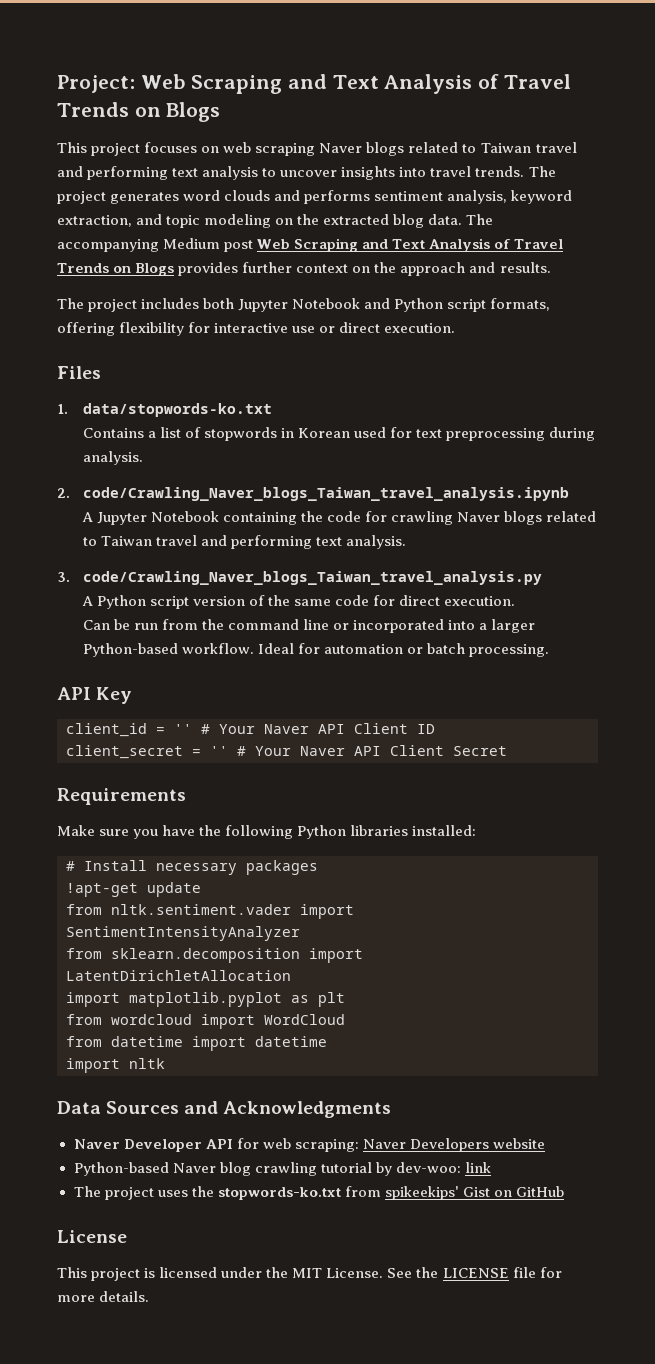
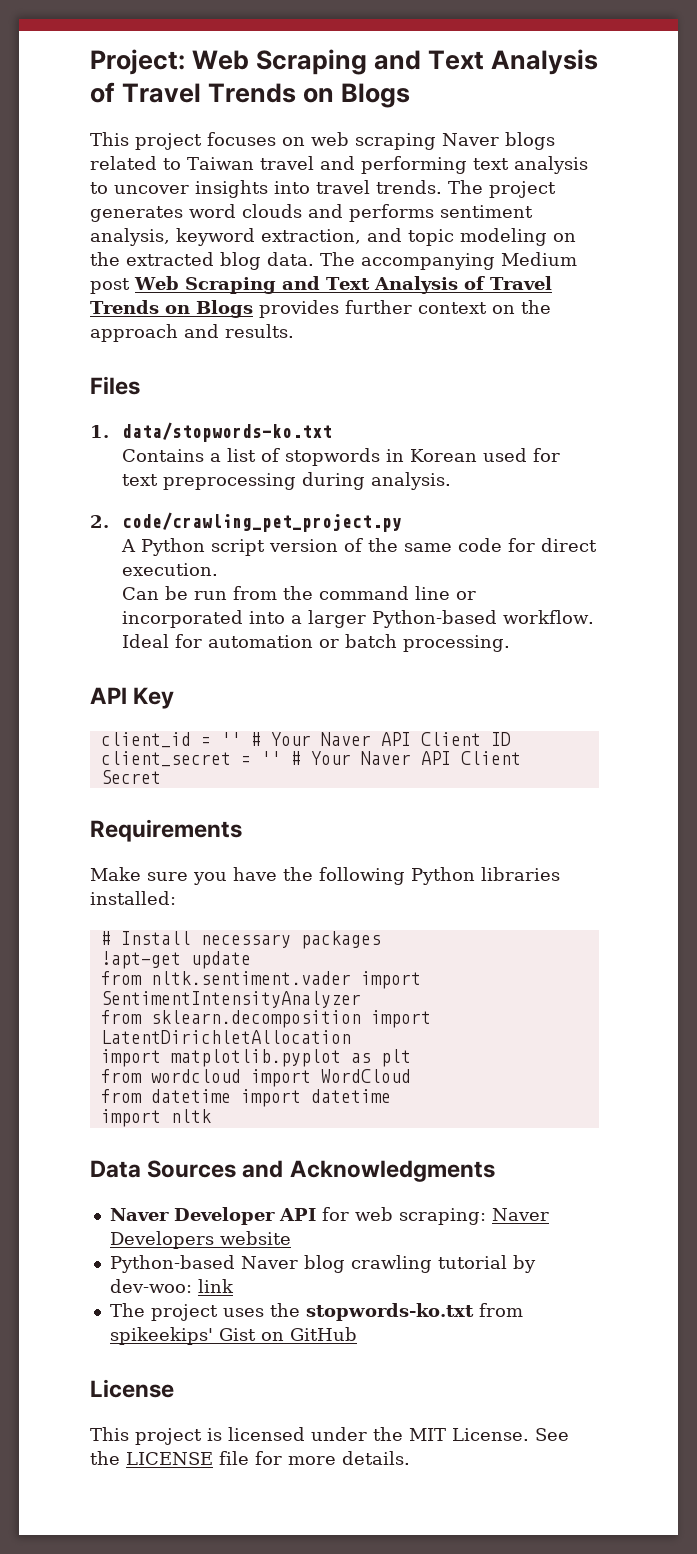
- The project includes both Jupyter Notebook and Python script formats, offering flexibility for interactive use or direct execution.
- 2. code/Crawling_Naver_blogs_Taiwan_travel_analysis.ipynb
- A Jupyter Notebook containing the code for crawling Naver blogs related to Taiwan travel and performing text analysis.
- 3. code/Crawling_Naver_blogs_Taiwan_travel_analysis.py
+ 2. code/crawling_pet_project.py

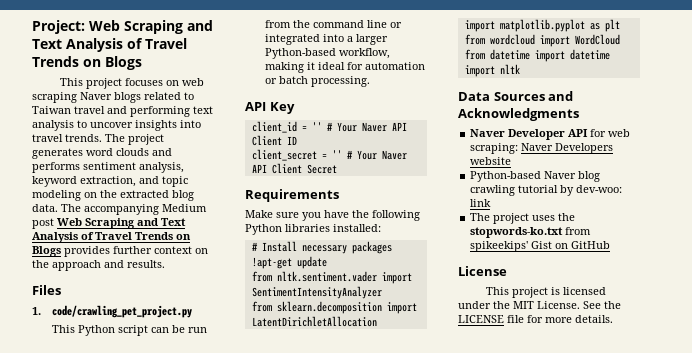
- 1. data/stopwords-ko.txt
- Contains a list of stopwords in Korean used for text preprocessing during analysis.
- 2. code/crawling_pet_project.py
+ 1. code/crawling_pet_project.py
- A Python script version of the same code for direct execution.
- Can be run from the command line or incorporated into a larger Python-based workflow. Ideal for automation or batch processing.
+ This Python script can be run from the command line or integrated into a larger Python-based workflow, making it ideal for automation or batch processing.

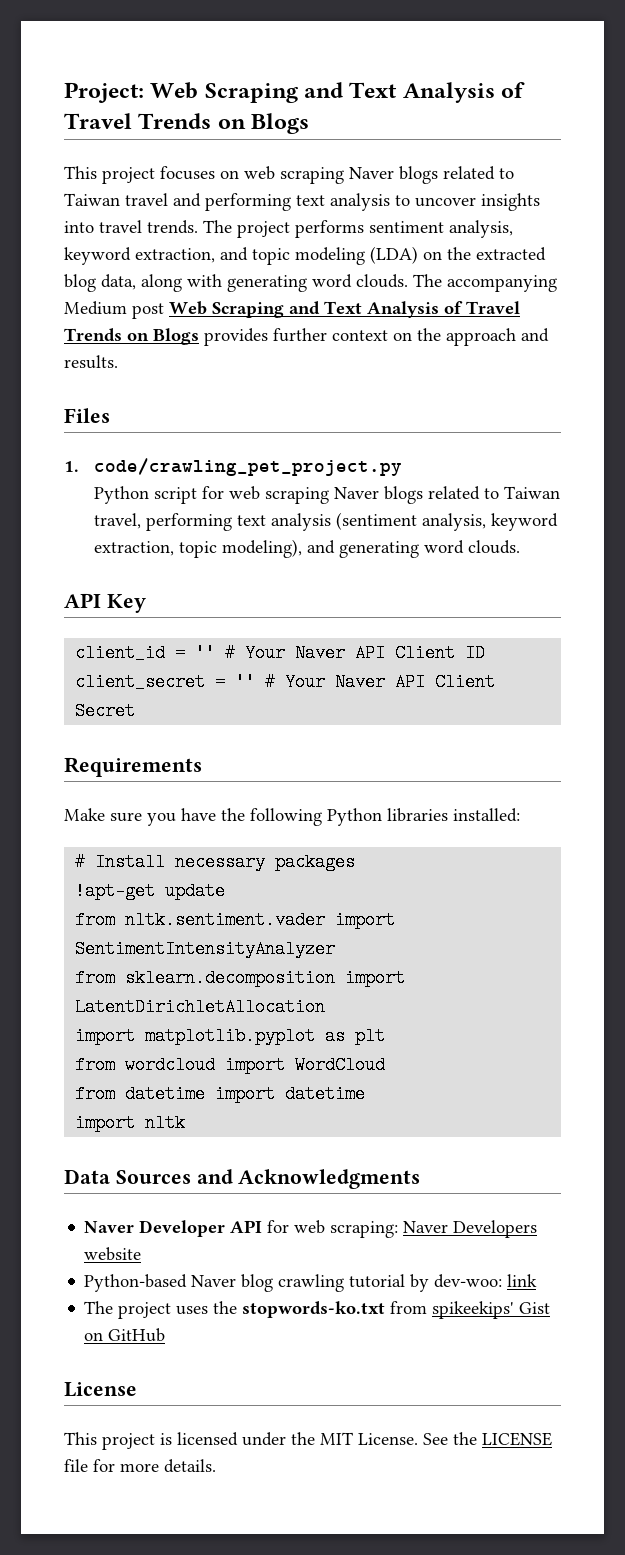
- The project generates word clouds and performs sentiment analysis, keyword extraction, and topic modeling on the extracted blog data.
+ The project performs sentiment analysis, keyword extraction, and topic modeling (LDA) on the extracted blog data, along with generating word clouds.
- This Python script can be run from the command line or integrated into a larger Python-based workflow, making it ideal for automation or batch processing.
+ Python script for web scraping Naver blogs related to Taiwan travel, performing text analysis (sentiment analysis, keyword extraction, topic modeling), and generating word clouds.

